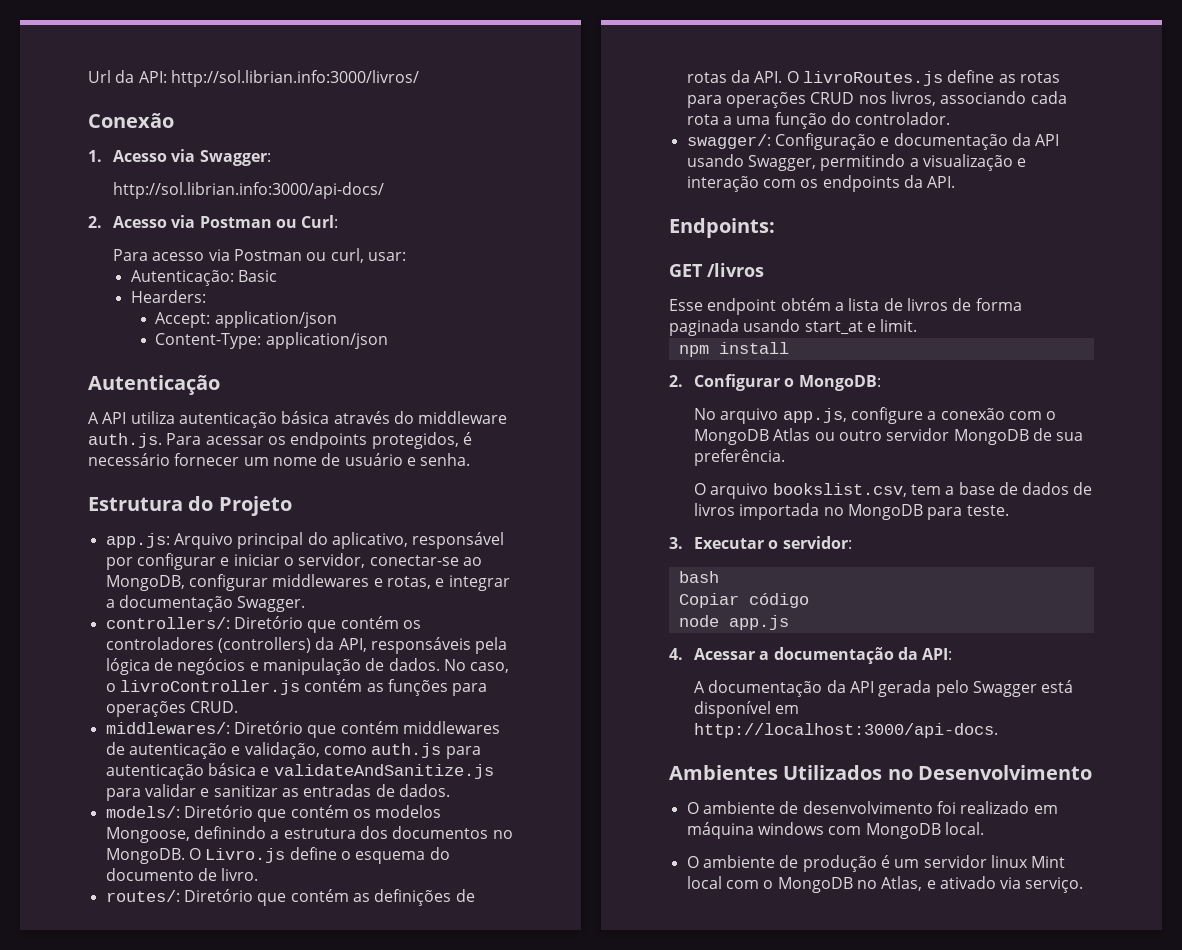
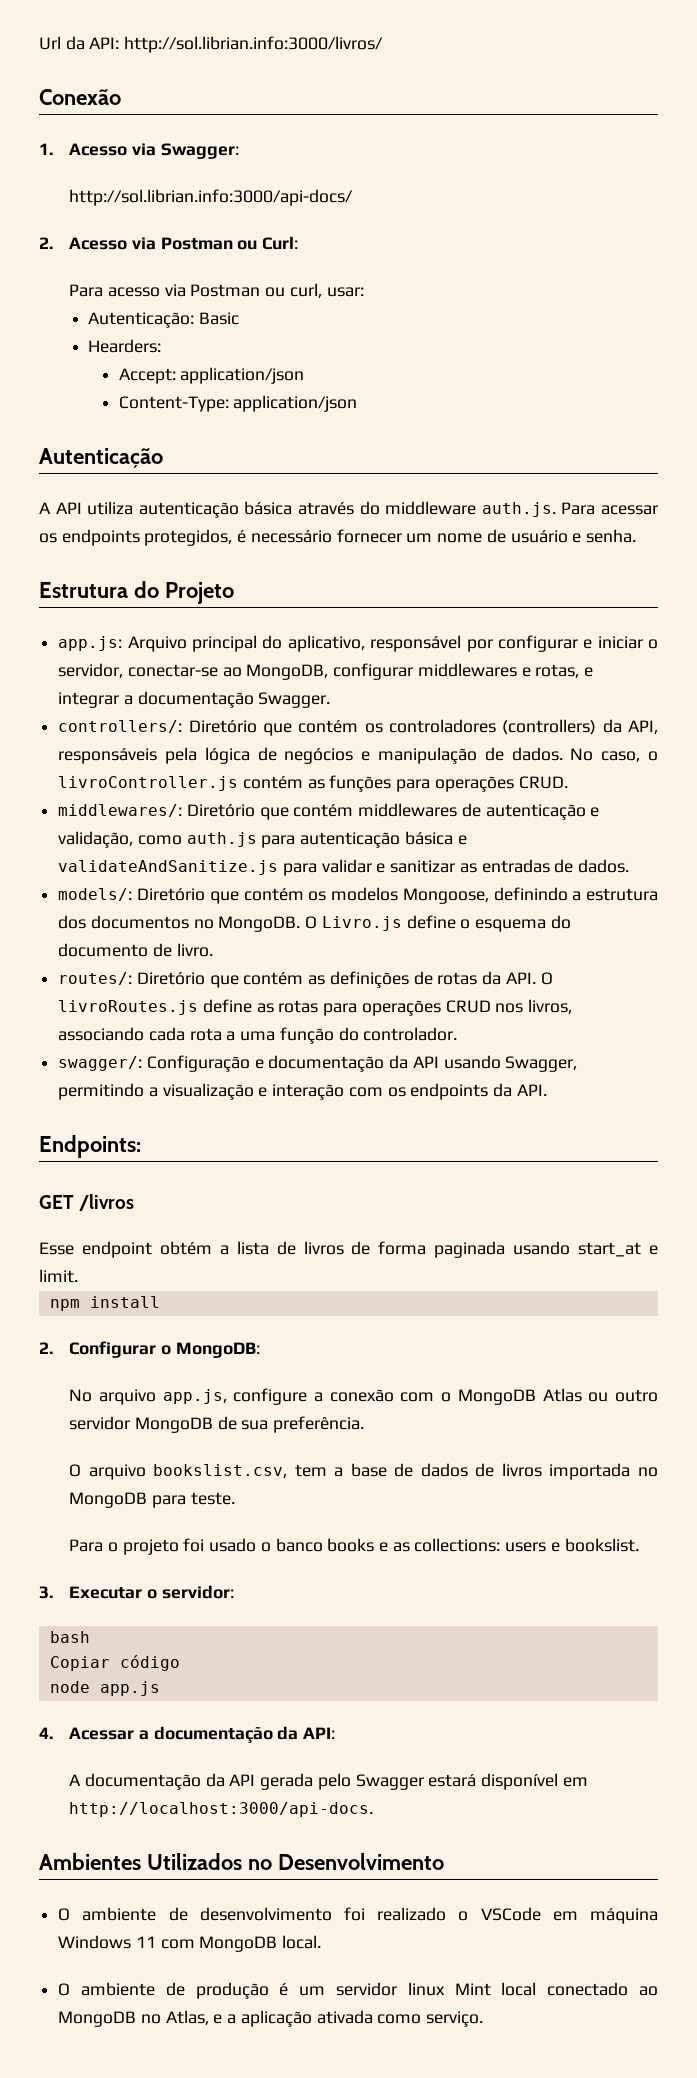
+ Para o projeto foi usado o banco books e as collections: users e bookslist.
- A documentação da API gerada pelo Swagger está disponível em http://localhost:3000/api-docs.
+ A documentação da API gerada pelo Swagger estará disponível em http://localhost:3000/api-docs.
- O ambiente de desenvolvimento foi realizado em máquina windows com MongoDB local.
+ O ambiente de desenvolvimento foi realizado o VSCode em máquina Windows 11 com MongoDB local.
- O ambiente de produção é um servidor linux Mint local com o MongoDB no Atlas, e ativado via serviço.
+ O ambiente de produção é um servidor linux Mint local conectado ao MongoDB no Atlas, e a aplicação ativada como serviço.

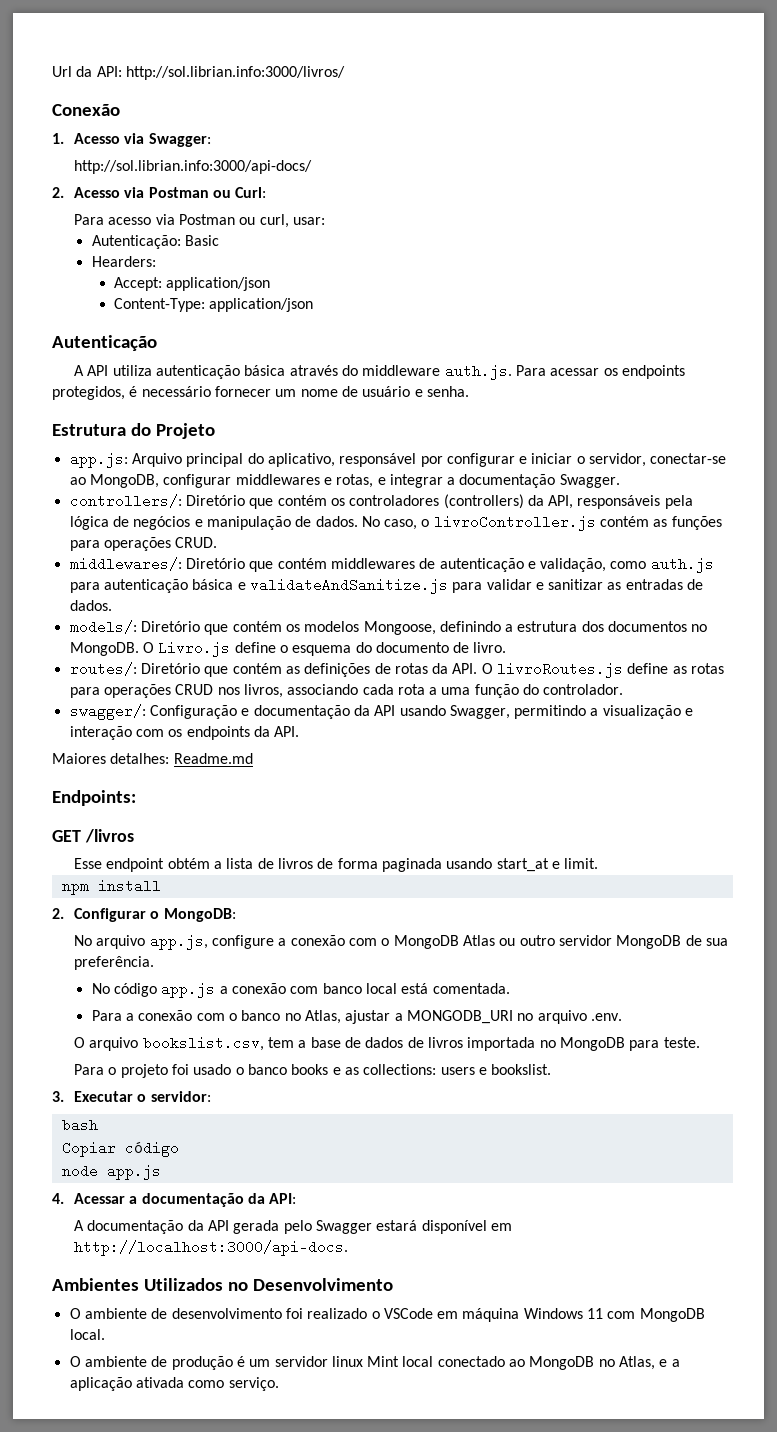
+ Maiores detalhes: Readme.md
+ No código app.js a conexão com banco local está comentada.
+ Para a conexão com o banco no Atlas, ajustar a MONGODB_URI no arquivo .env.

